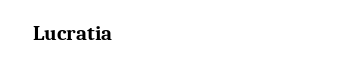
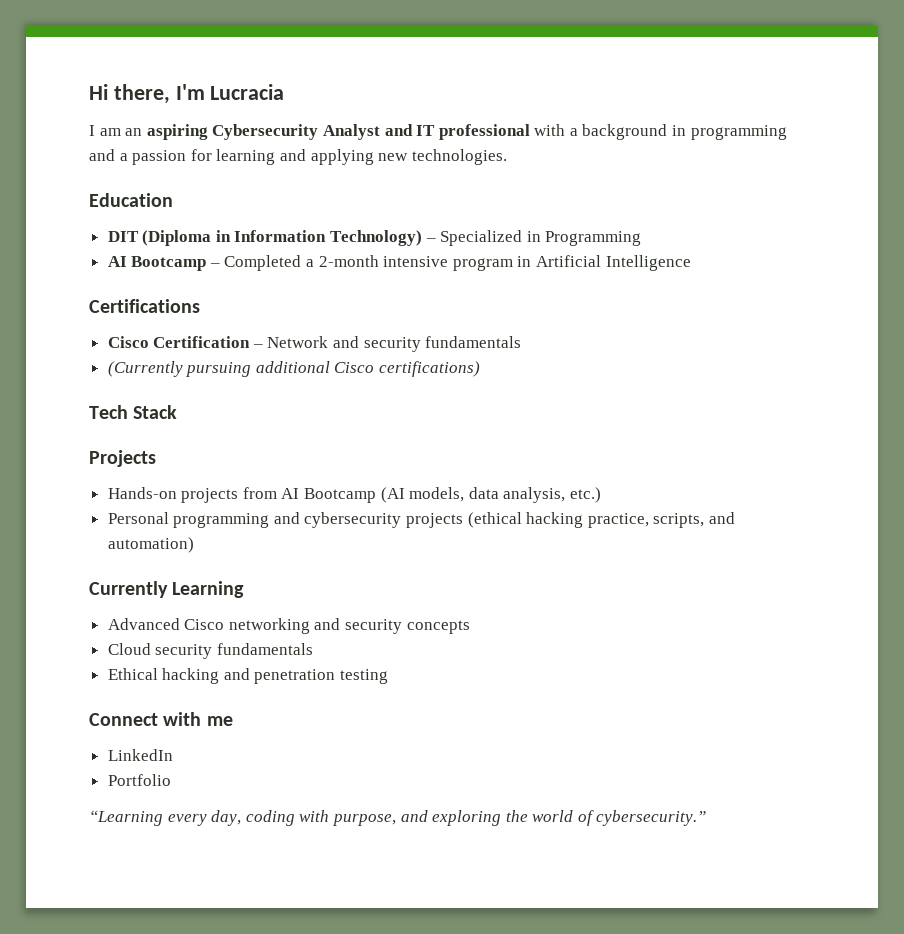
- Lucratia
+ Hi there, I'm Lucracia
+ I am an aspiring Cybersecurity Analyst and IT professional with a background in programming and a passion for learning and applying new technologies.
+ Education
+ DIT (Diploma in Information Technology) – Specialized in Programming
+ AI Bootcamp – Completed a 2-month intensive program in Artificial Intelligence
+ Certifications
+ Cisco Certification – Network and security fundamentals
+ (Currently pursuing additional Cisco certifications)
+ Tech Stack
+ Projects
+ Hands-on projects from AI Bootcamp (AI models, data analysis, etc.)
+ Personal programming and cybersecurity projects (ethical hacking practice, scripts, and automation)
+ Currently Learning
+ Advanced Cisco networking and security concepts
+ Cloud security fundamentals
+ Ethical hacking and penetration testing
+ Connect with me
+ LinkedIn
+ Portfolio
+ “Learning every day, coding with purpose, and exploring the world of cybersecurity.”

